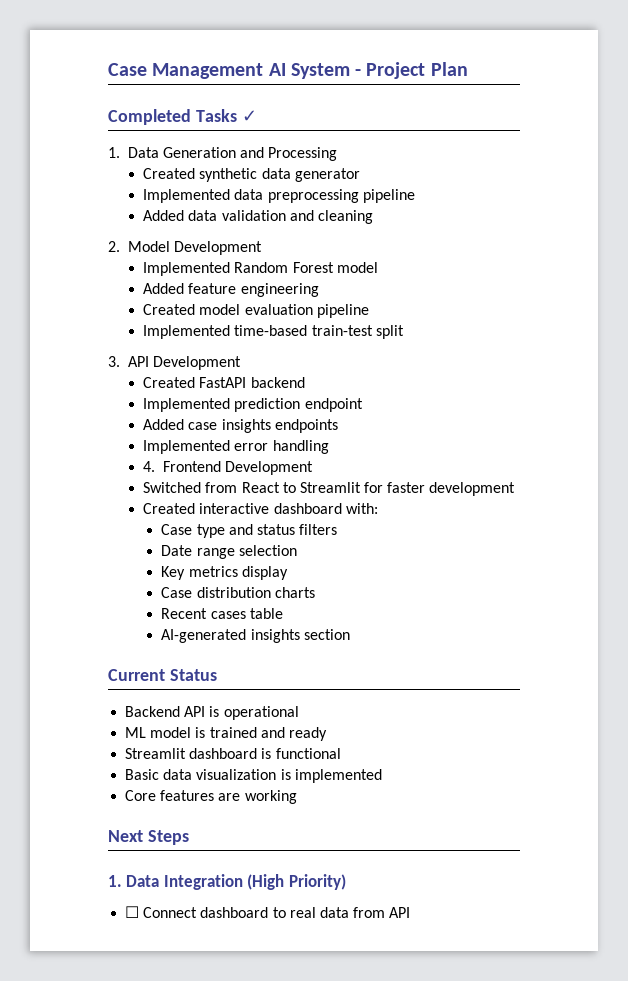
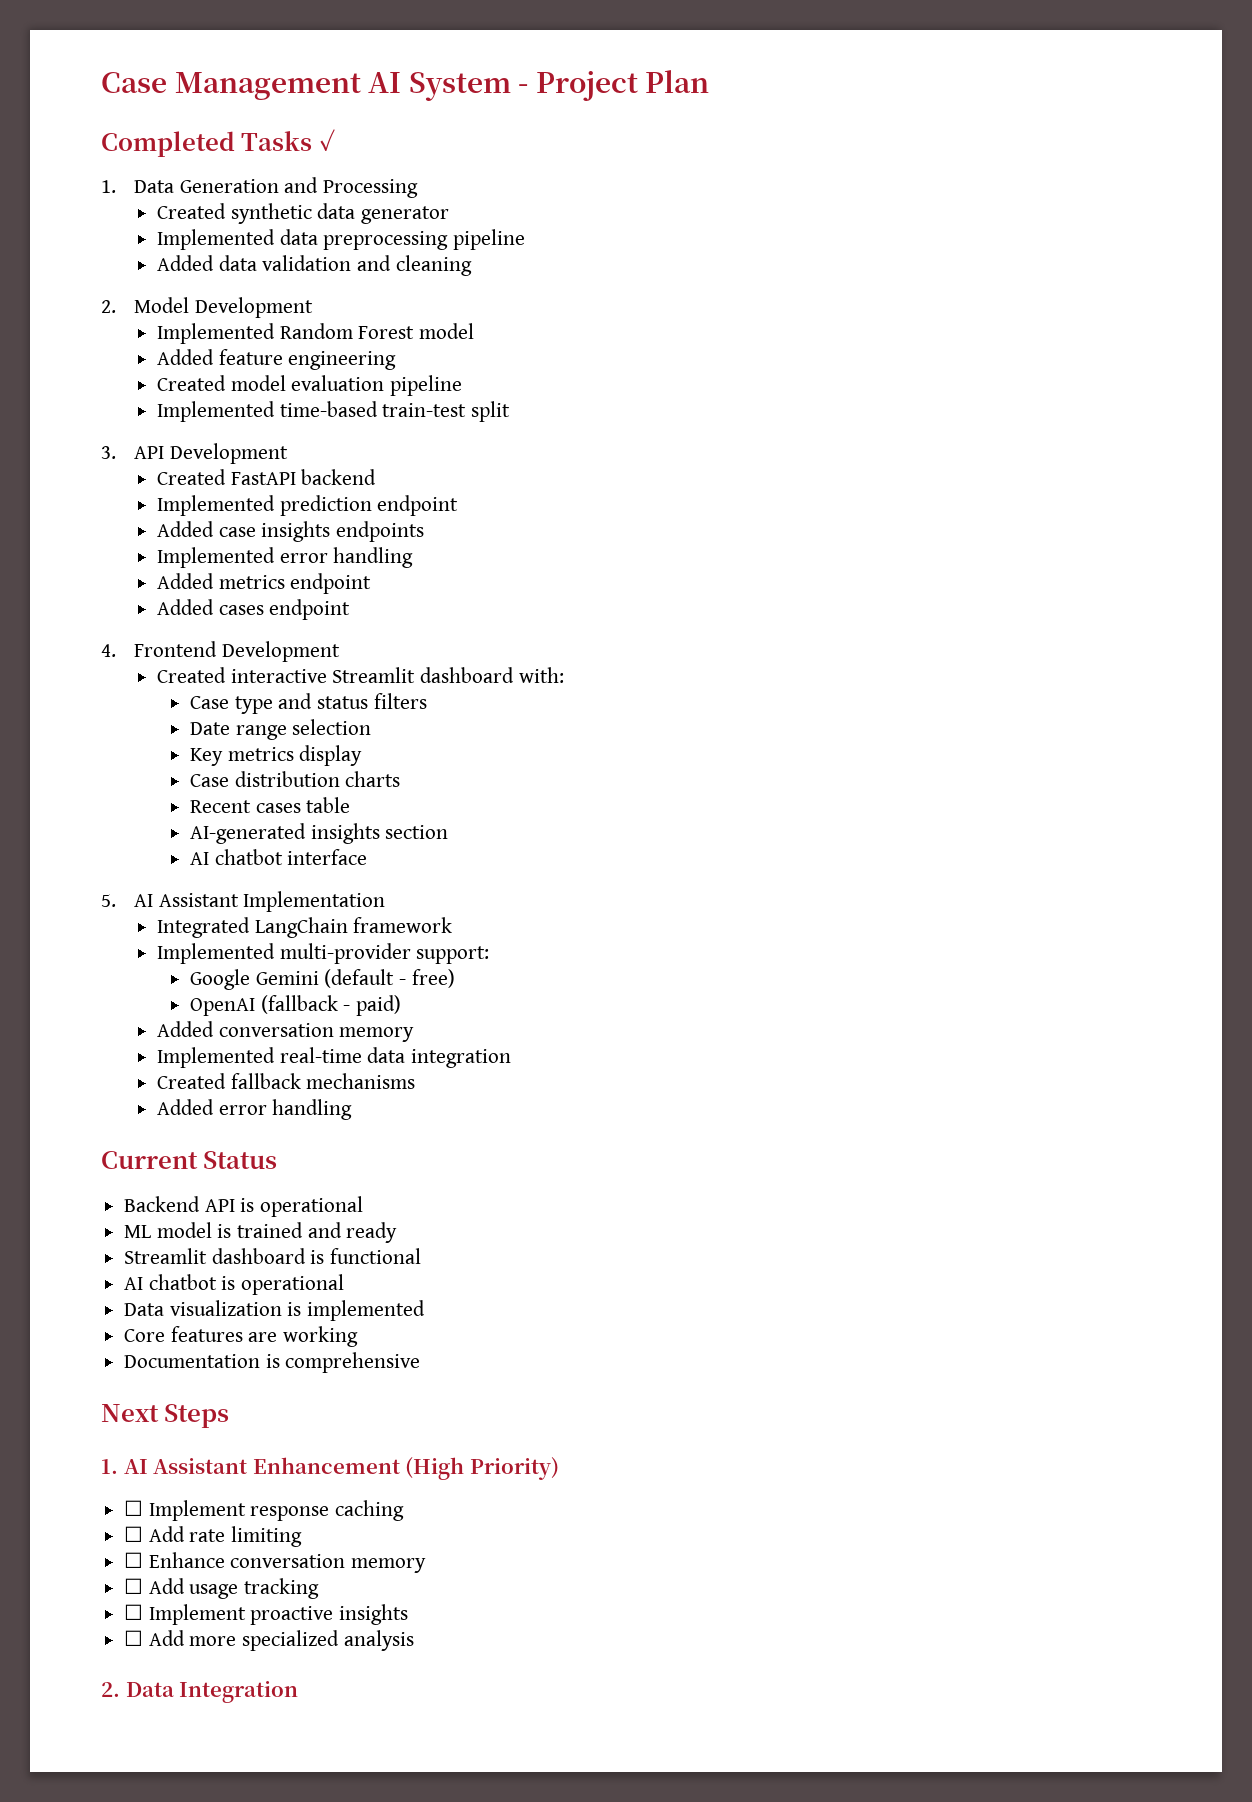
+ Added metrics endpoint
+ Added cases endpoint
  4. Frontend Development
- Switched from React to Streamlit for faster development
- Created interactive dashboard with:
+ Created interactive Streamlit dashboard with:
+ AI chatbot interface
+ 5. AI Assistant Implementation
+ Integrated LangChain framework
+ Implemented multi-provider support:
+ Google Gemini (default - free)
+ OpenAI (fallback - paid)
+ Added conversation memory
+ Implemented real-time data integration
+ Created fallback mechanisms
+ Added error handling
- Basic data visualization is implemented
+ AI chatbot is operational
+ Data visualization is implemented
+ Documentation is comprehensive
- 1. Data Integration (High Priority)
+ 1. AI Assistant Enhancement (High Priority)
- ☐ Connect dashboard to real data from API
+ ☐ Implement response caching
+ ☐ Add rate limiting
+ ☐ Enhance conversation memory
+ ☐ Add usage tracking
+ ☐ Implement proactive insights
+ ☐ Add more specialized analysis
+ 2. Data Integration

